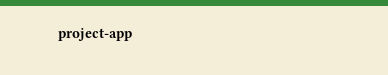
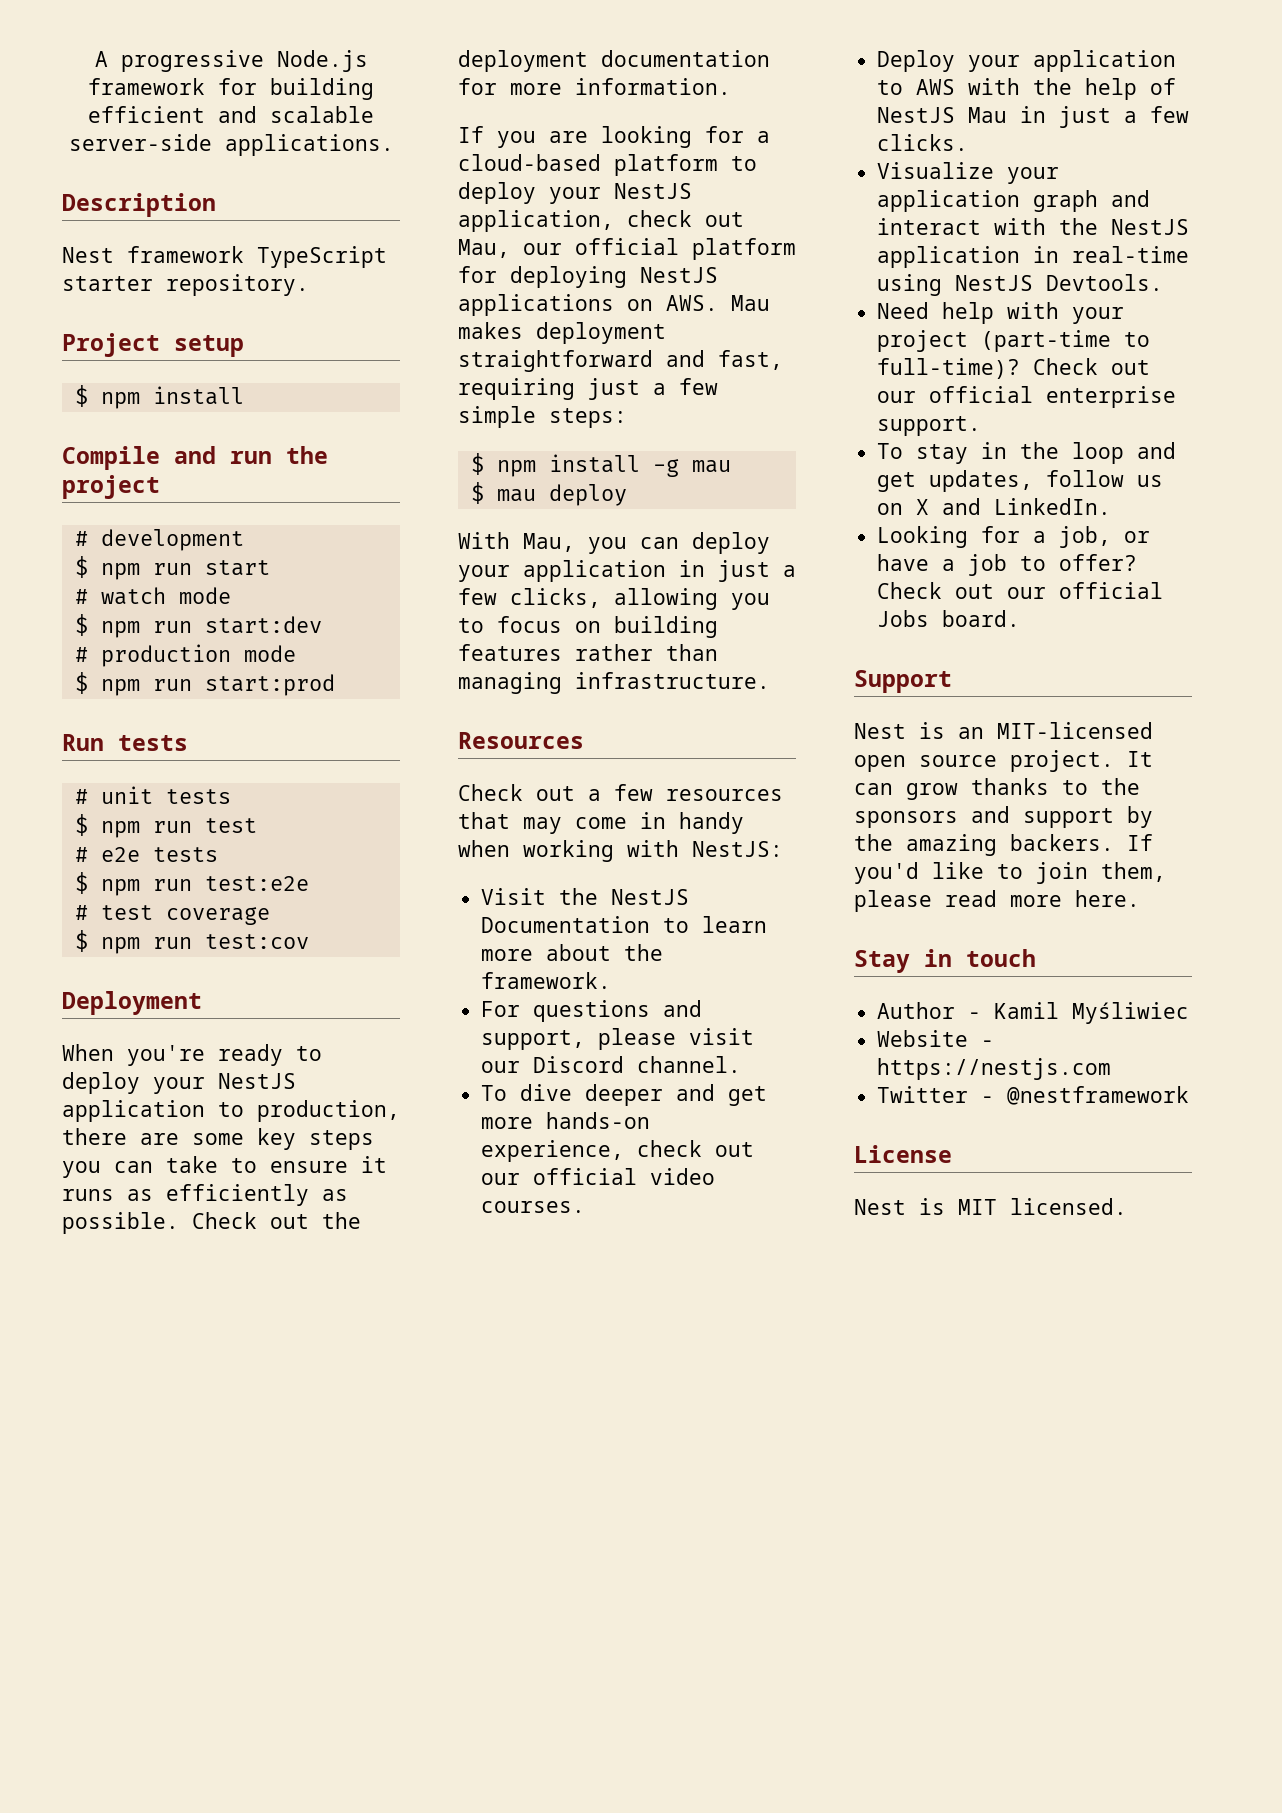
- project-app
+ A progressive Node.js framework for building efficient and scalable server-side applications.
+ Description
+ Nest framework TypeScript starter repository.
+ Project setup
+ $ npm install
+ Compile and run the project
+ # development
+ $ npm run start
+ # watch mode
+ $ npm run start:dev
+ # production mode
+ $ npm run start:prod
+ Run tests
+ # unit tests
+ $ npm run test
+ # e2e tests
+ $ npm run test:e2e
+ # test coverage
+ $ npm run test:cov
+ Deployment
+ When you're ready to deploy your NestJS application to production, there are some key steps you can take to ensure it runs as efficiently as possible. Check out the deployment documentation for more information.
+ If you are looking for a cloud-based platform to deploy your NestJS application, check out Mau, our official platform for deploying NestJS applications on AWS. Mau makes deployment straightforward and fast, requiring just a few simple steps:
+ $ npm install -g mau
+ $ mau deploy
+ With Mau, you can deploy your application in just a few clicks, allowing you to focus on building features rather than managing infrastructure.
+ Resources
+ Check out a few resources that may come in handy when working with NestJS:
+ Visit the NestJS Documentation to learn more about the framework.
+ For questions and support, please visit our Discord channel.
+ To dive deeper and get more hands-on experience, check out our official video courses.
+ Deploy your application to AWS with the help of NestJS Mau in just a few clicks.
+ Visualize your application graph and interact with the NestJS application in real-time using NestJS Devtools.
+ Need help with your project (part-time to full-time)? Check out our official enterprise support.
+ To stay in the loop and get updates, follow us on X and LinkedIn.
+ Looking for a job, or have a job to offer? Check out our official Jobs board.
+ Support
+ Nest is an MIT-licensed open source project. It can grow thanks to the sponsors and support by the amazing backers. If you'd like to join them, please read more here.
+ Stay in touch
+ Author - Kamil Myśliwiec
+ Website - https://nestjs.com
+ Twitter - @nestframework
+ License
+ Nest is MIT licensed.

